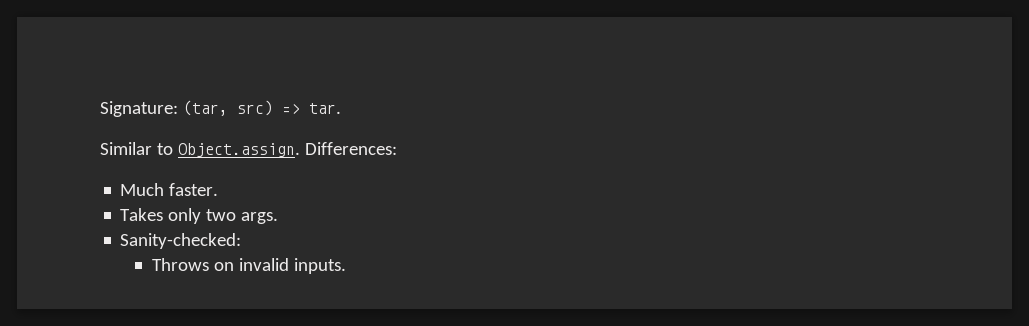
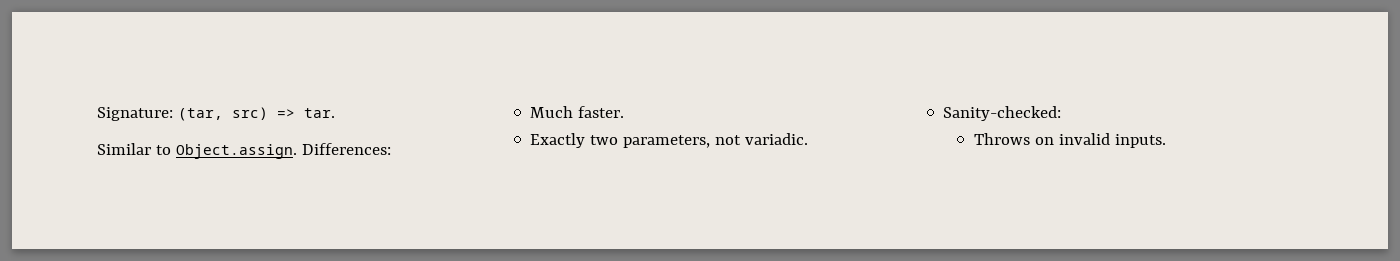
- Takes only two args.
+ Exactly two parameters, not variadic.

